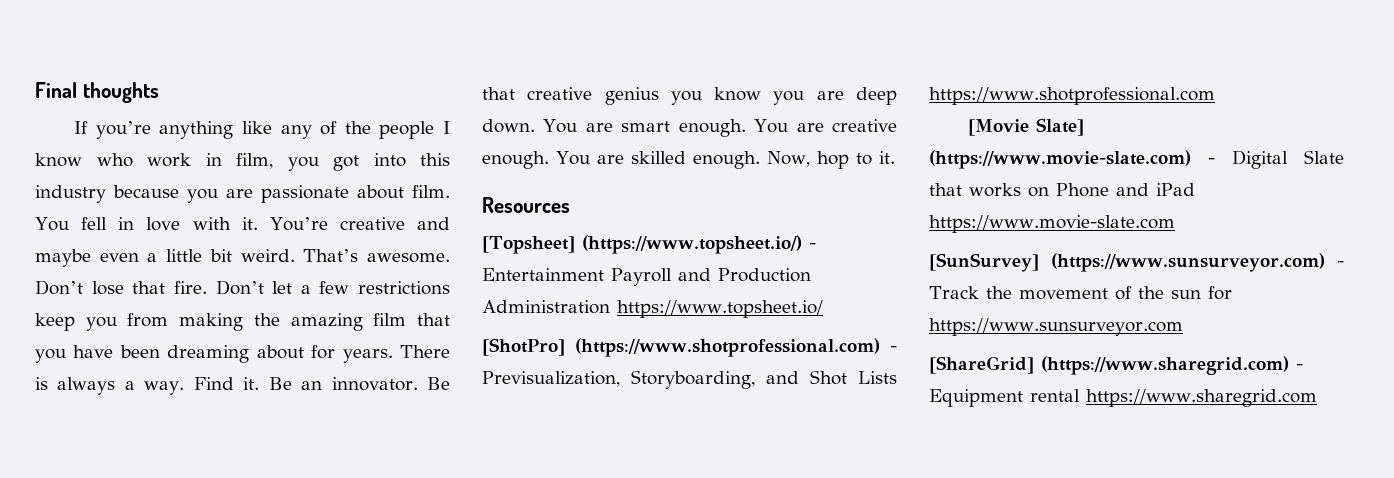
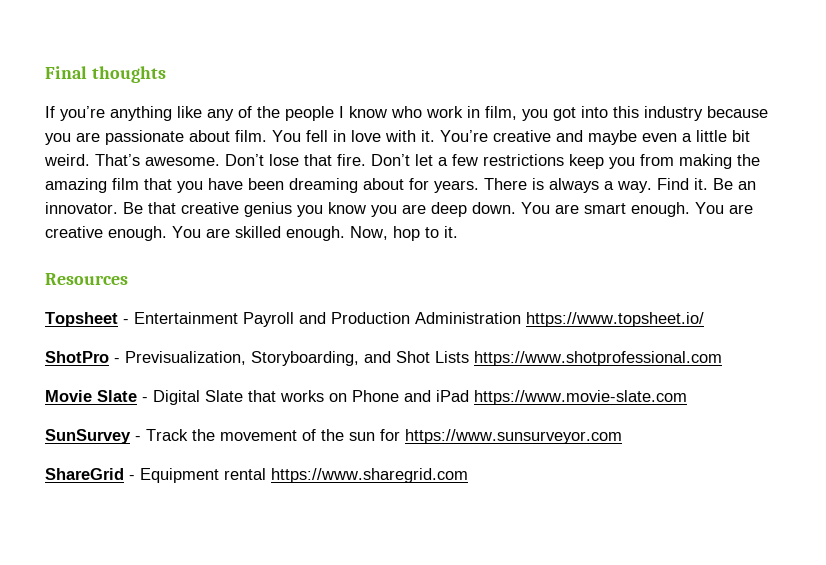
- [Topsheet] (https://www.topsheet.io/) - Entertainment Payroll and Production Administration https://www.topsheet.io/
+ Topsheet - Entertainment Payroll and Production Administration https://www.topsheet.io/
- [ShotPro] (https://www.shotprofessional.com) - Previsualization, Storyboarding, and Shot Lists https://www.shotprofessional.com
+ ShotPro - Previsualization, Storyboarding, and Shot Lists https://www.shotprofessional.com
- [Movie Slate] (https://www.movie-slate.com) - Digital Slate that works on Phone and iPad https://www.movie-slate.com
+ Movie Slate - Digital Slate that works on Phone and iPad https://www.movie-slate.com
- [SunSurvey] (https://www.sunsurveyor.com) - Track the movement of the sun for https://www.sunsurveyor.com
+ SunSurvey - Track the movement of the sun for https://www.sunsurveyor.com
- [ShareGrid] (https://www.sharegrid.com) - Equipment rental https://www.sharegrid.com
+ ShareGrid - Equipment rental https://www.sharegrid.com

